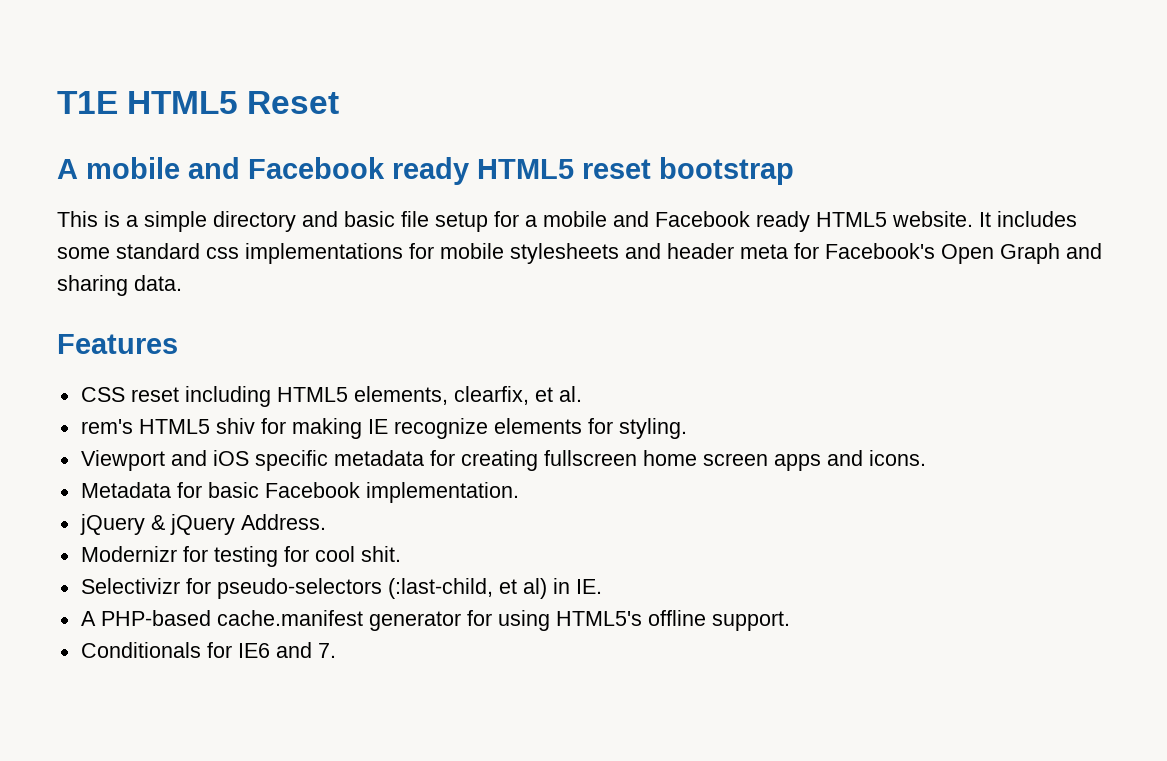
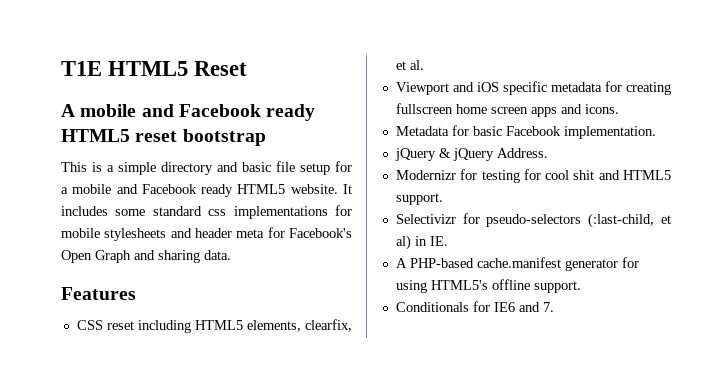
- rem's HTML5 shiv for making IE recognize elements for styling.
- Modernizr for testing for cool shit.
+ Modernizr for testing for cool shit and HTML5 support.

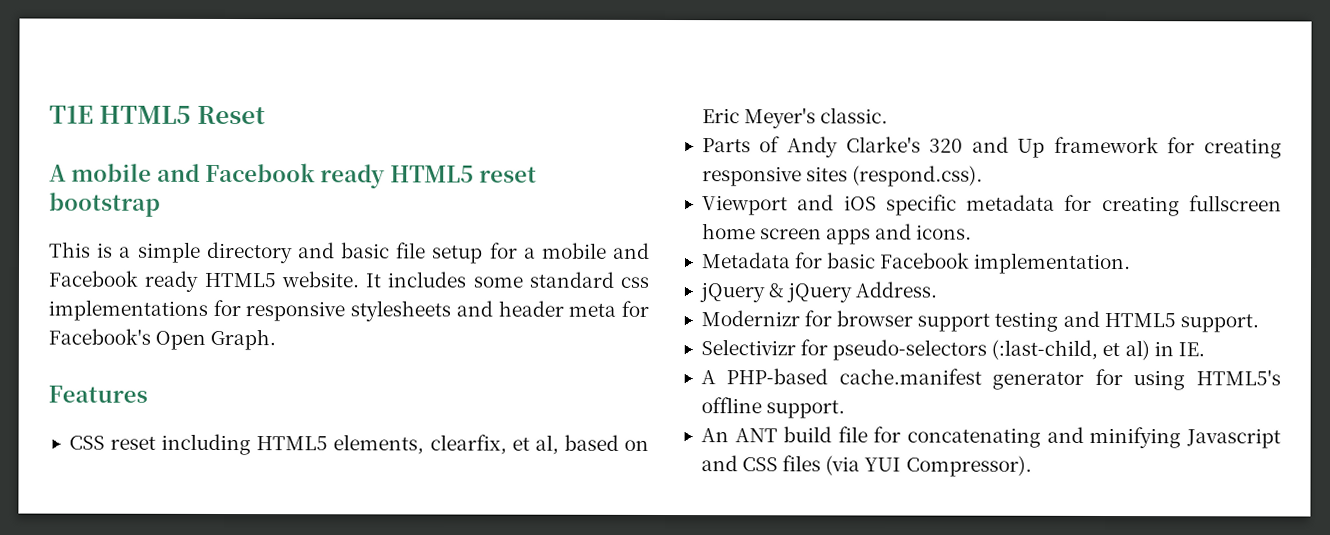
- It includes some standard css implementations for mobile stylesheets and header meta for Facebook's Open Graph and sharing data.
+ It includes some standard css implementations for responsive stylesheets and header meta for Facebook's Open Graph.
- CSS reset including HTML5 elements, clearfix, et al.
+ CSS reset including HTML5 elements, clearfix, et al, based on Eric Meyer's classic.
+ Parts of Andy Clarke's 320 and Up framework for creating responsive sites (respond.css).
- Modernizr for testing for cool shit and HTML5 support.
+ Modernizr for browser support testing and HTML5 support.
- Conditionals for IE6 and 7.
+ An ANT build file for concatenating and minifying Javascript and CSS files (via YUI Compressor).

